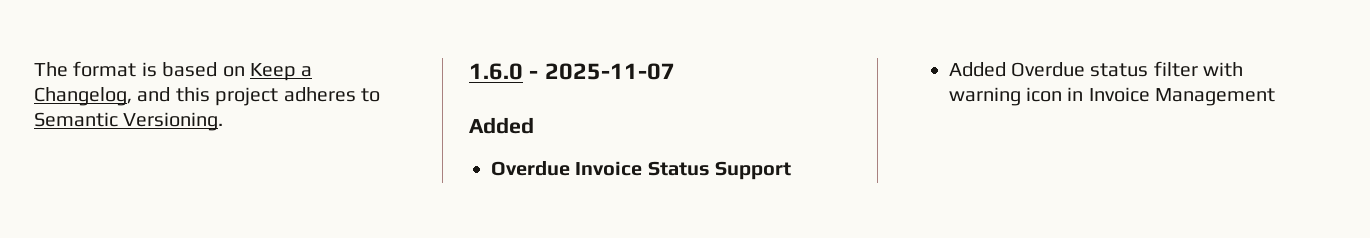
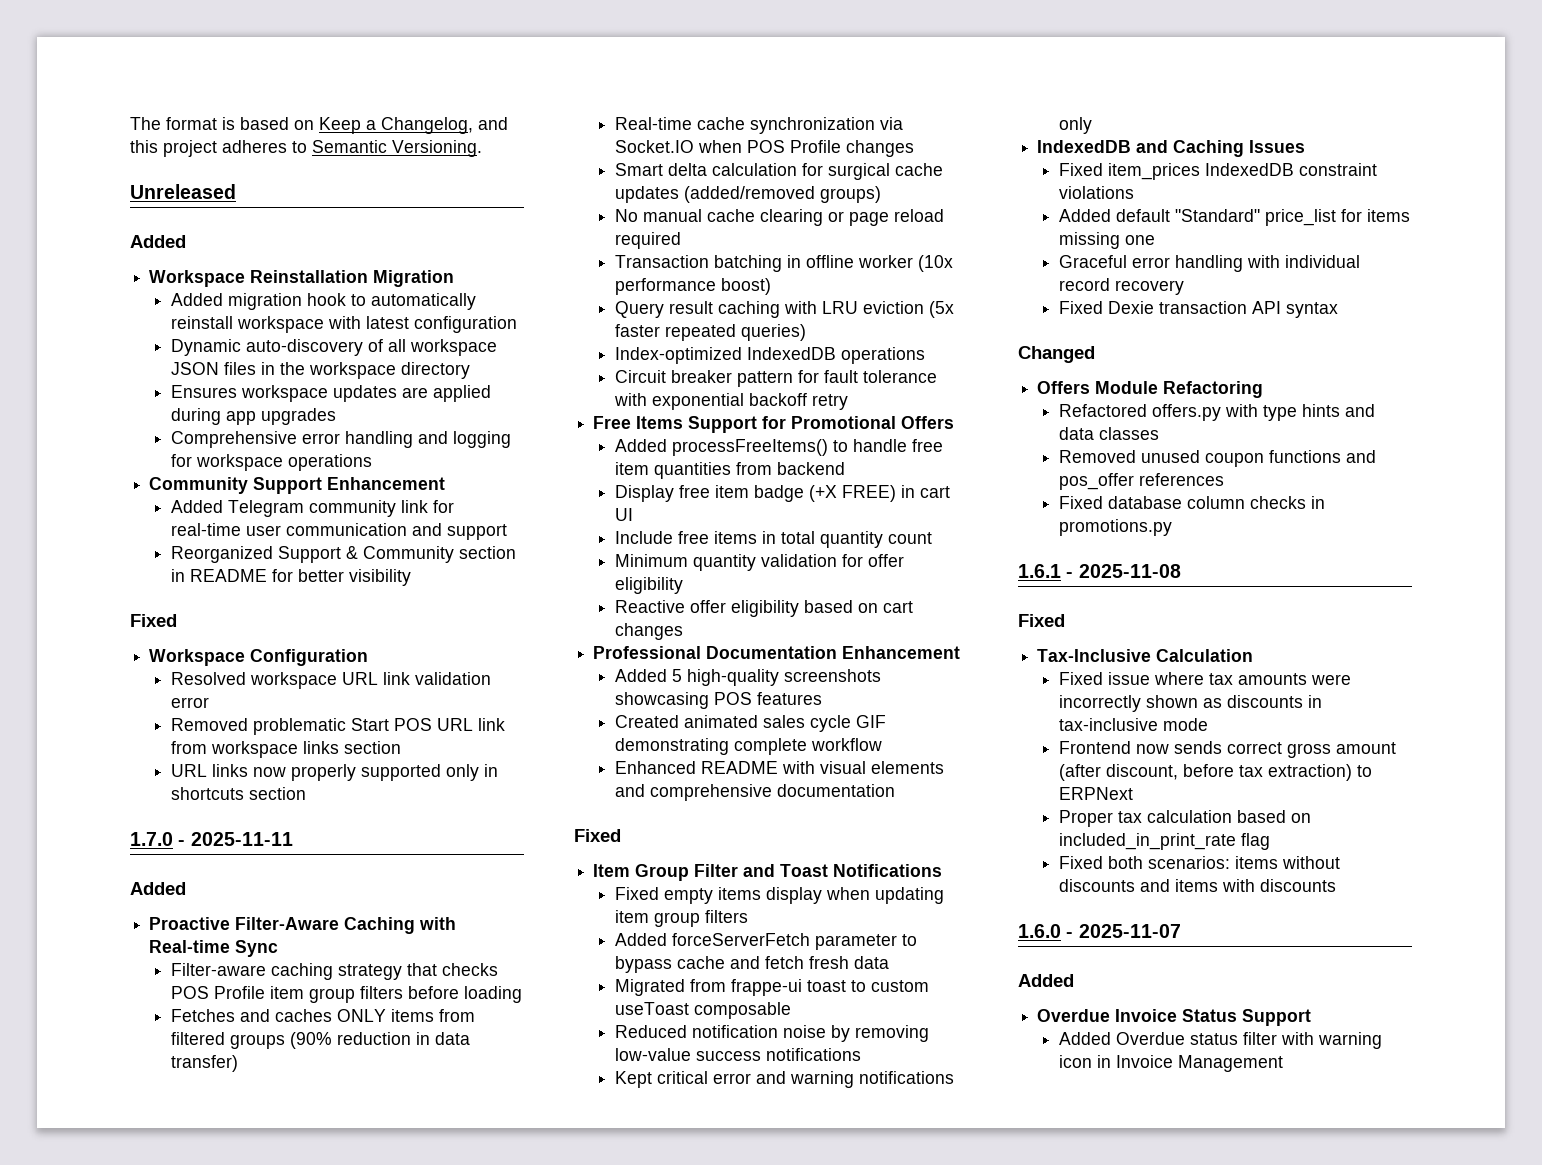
+ Unreleased
+ Added
+ Workspace Reinstallation Migration
+ Added migration hook to automatically reinstall workspace with latest configuration
+ Dynamic auto-discovery of all workspace JSON files in the workspace directory
+ Ensures workspace updates are applied during app upgrades
+ Comprehensive error handling and logging for workspace operations
+ Community Support Enhancement
+ Added Telegram community link for real-time user communication and support
+ Reorganized Support & Community section in README for better visibility
+ Fixed
+ Workspace Configuration
+ Resolved workspace URL link validation error
+ Removed problematic Start POS URL link from workspace links section
+ URL links now properly supported only in shortcuts section
+ 1.7.0 - 2025-11-11
+ Added
+ Proactive Filter-Aware Caching with Real-time Sync
+ Filter-aware caching strategy that checks POS Profile item group filters before loading
+ Fetches and caches ONLY items from filtered groups (90% reduction in data transfer)
+ Real-time cache synchronization via Socket.IO when POS Profile changes
+ Smart delta calculation for surgical cache updates (added/removed groups)
+ No manual cache clearing or page reload required
+ Transaction batching in offline worker (10x performance boost)
+ Query result caching with LRU eviction (5x faster repeated queries)
+ Index-optimized IndexedDB operations
+ Circuit breaker pattern for fault tolerance with exponential backoff retry
+ Free Items Support for Promotional Offers
+ Added processFreeItems() to handle free item quantities from backend
+ Display free item badge (+X FREE) in cart UI
+ Include free items in total quantity count
+ Minimum quantity validation for offer eligibility
+ Reactive offer eligibility based on cart changes
+ Professional Documentation Enhancement
+ Added 5 high-quality screenshots showcasing POS features
+ Created animated sales cycle GIF demonstrating complete workflow
+ Enhanced README with visual elements and comprehensive documentation
+ Fixed
+ Item Group Filter and Toast Notifications
+ Fixed empty items display when updating item group filters
+ Added forceServerFetch parameter to bypass cache and fetch fresh data
+ Migrated from frappe-ui toast to custom useToast composable
+ Reduced notification noise by removing low-value success notifications
+ Kept critical error and warning notifications only
+ IndexedDB and Caching Issues
+ Fixed item_prices IndexedDB constraint violations
+ Added default "Standard" price_list for items missing one
+ Graceful error handling with individual record recovery
+ Fixed Dexie transaction API syntax
+ Changed
+ Offers Module Refactoring
+ Refactored offers.py with type hints and data classes
+ Removed unused coupon functions and pos_offer references
+ Fixed database column checks in promotions.py
+ 1.6.1 - 2025-11-08
+ Fixed
+ Tax-Inclusive Calculation
+ Fixed issue where tax amounts were incorrectly shown as discounts in tax-inclusive mode
+ Frontend now sends correct gross amount (after discount, before tax extraction) to ERPNext
+ Proper tax calculation based on included_in_print_rate flag
+ Fixed both scenarios: items without discounts and items with discounts

